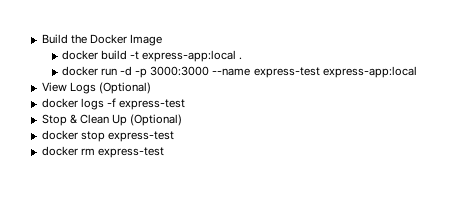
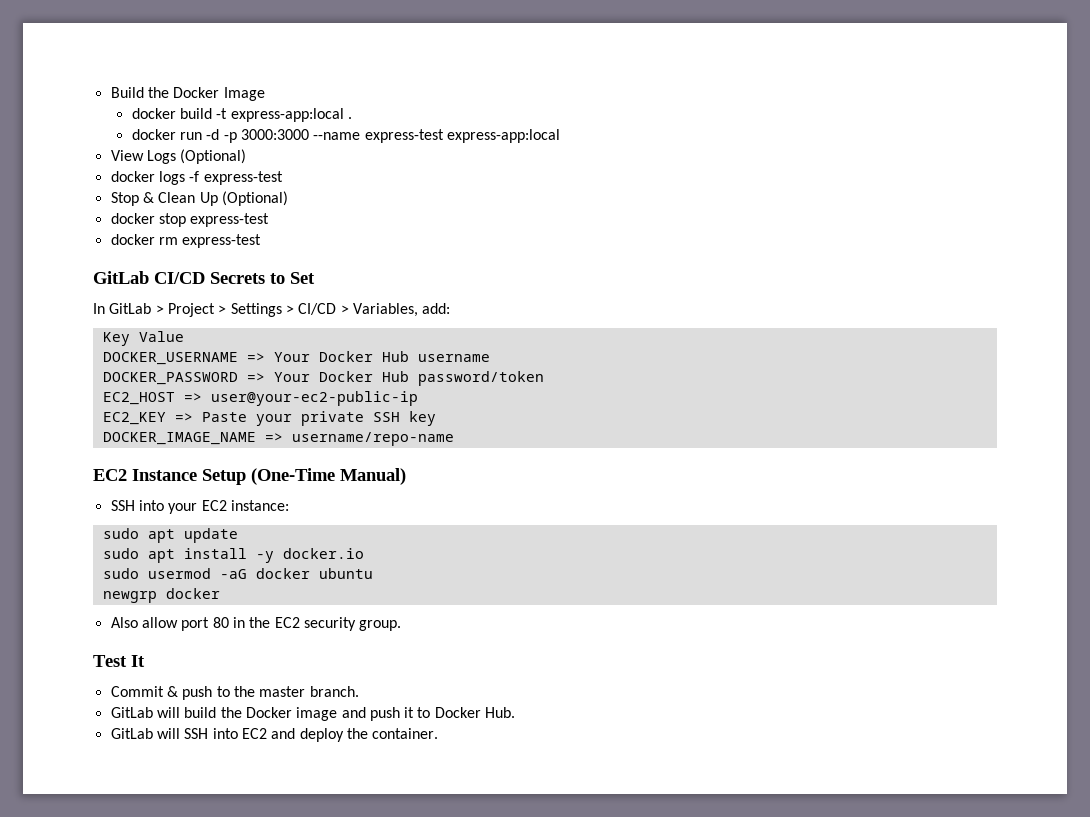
+ GitLab CI/CD Secrets to Set
+ In GitLab > Project > Settings > CI/CD > Variables, add:
+ Key Value
+ DOCKER_USERNAME => Your Docker Hub username
+ DOCKER_PASSWORD => Your Docker Hub password/token
+ EC2_HOST => user@your-ec2-public-ip
+ EC2_KEY => Paste your private SSH key
+ DOCKER_IMAGE_NAME => username/repo-name
+ EC2 Instance Setup (One-Time Manual)
+ SSH into your EC2 instance:
+ sudo apt update
+ sudo apt install -y docker.io
+ sudo usermod -aG docker ubuntu
+ newgrp docker
+ Also allow port 80 in the EC2 security group.
+ Test It
+ Commit & push to the master branch.
+ GitLab will build the Docker image and push it to Docker Hub.
+ GitLab will SSH into EC2 and deploy the container.

